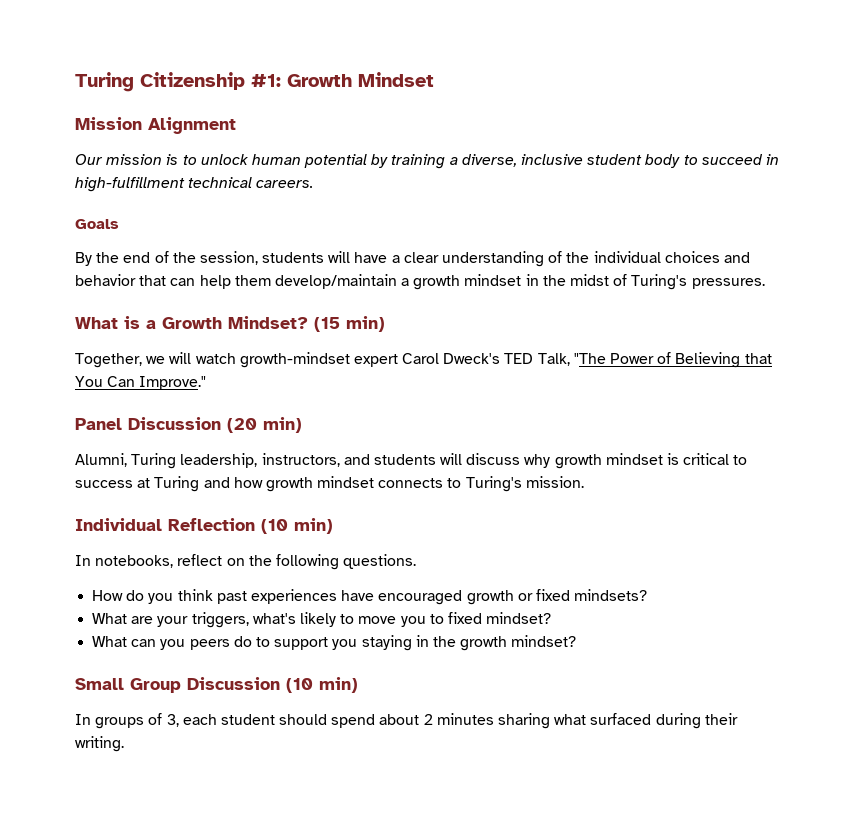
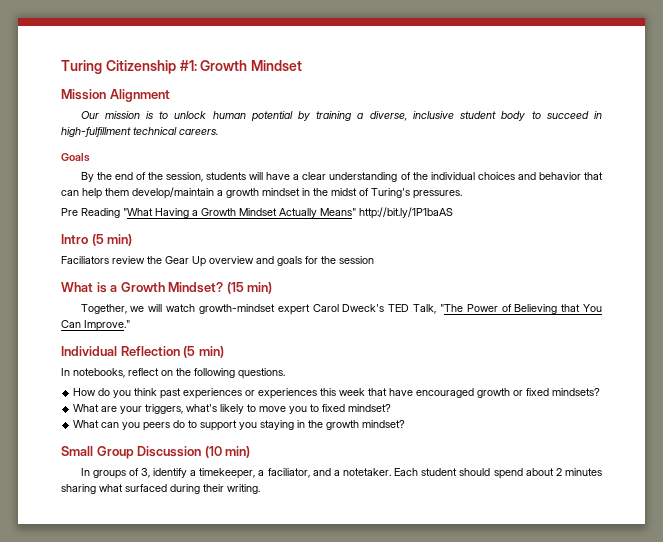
+ Pre Reading "What Having a Growth Mindset Actually Means" http://bit.ly/1P1baAS
+ Intro (5 min)
+ Faciliators review the Gear Up overview and goals for the session
- Panel Discussion (20 min)
- Alumni, Turing leadership, instructors, and students will discuss why growth mindset is critical to success at Turing and how growth mindset connects to Turing's mission.
- Individual Reflection (10 min)
+ Individual Reflection (5 min)
- How do you think past experiences have encouraged growth or fixed mindsets?
+ How do you think past experiences or experiences this week that have encouraged growth or fixed mindsets?
- In groups of 3, each student should spend about 2 minutes sharing what surfaced during their writing.
+ In groups of 3, identify a timekeeper, a faciliator, and a notetaker. Each student should spend about 2 minutes sharing what surfaced during their writing.

